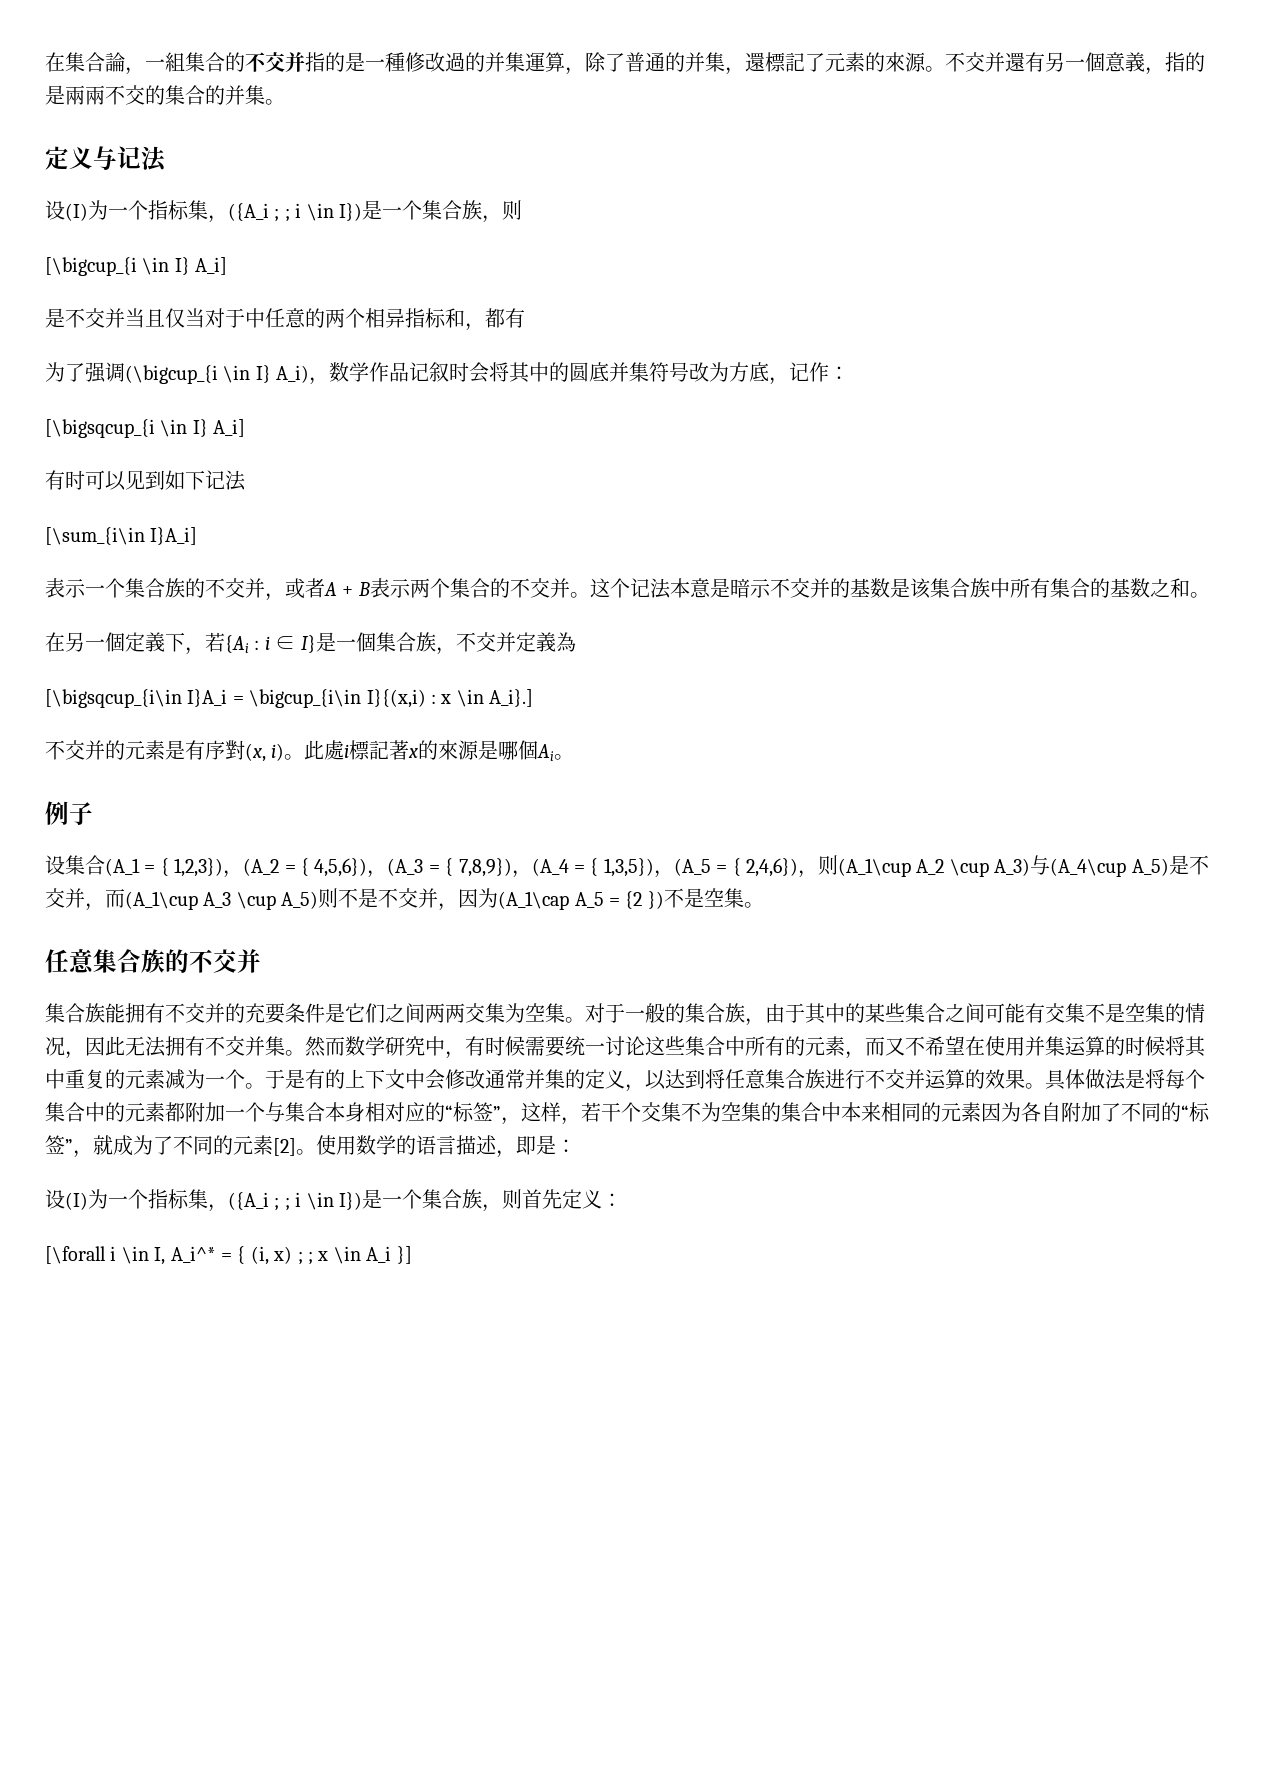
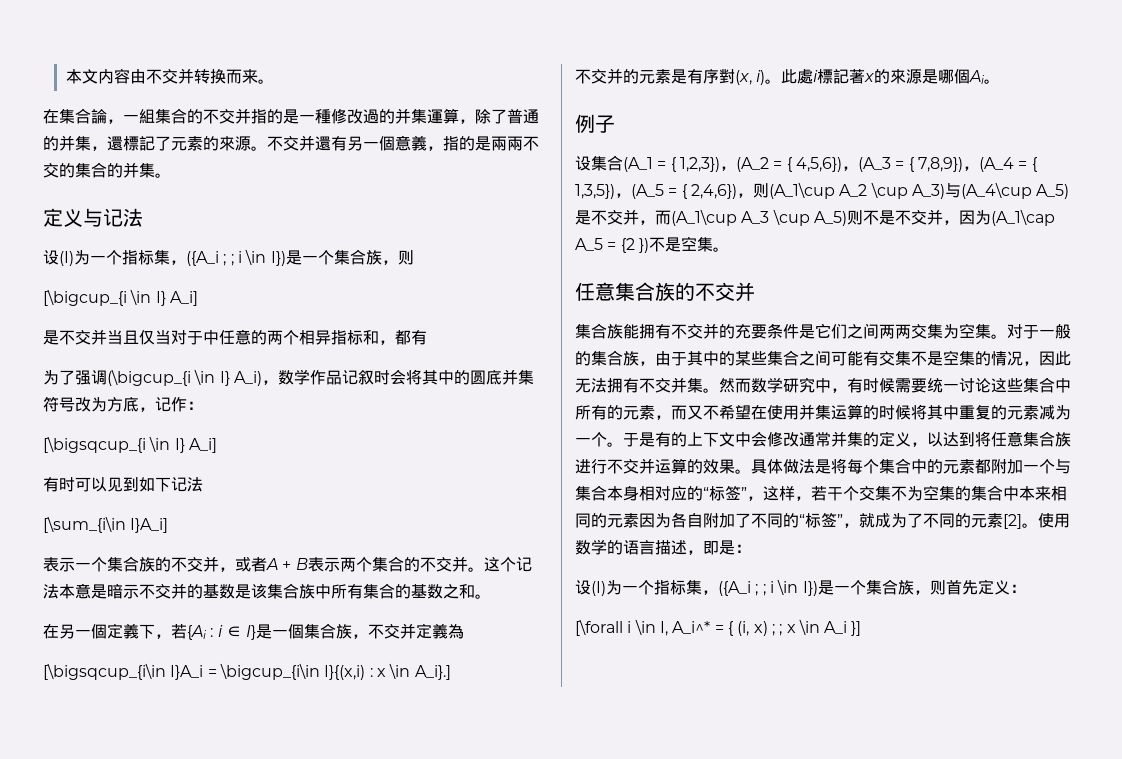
+ 本文内容由不交并转换而来。

